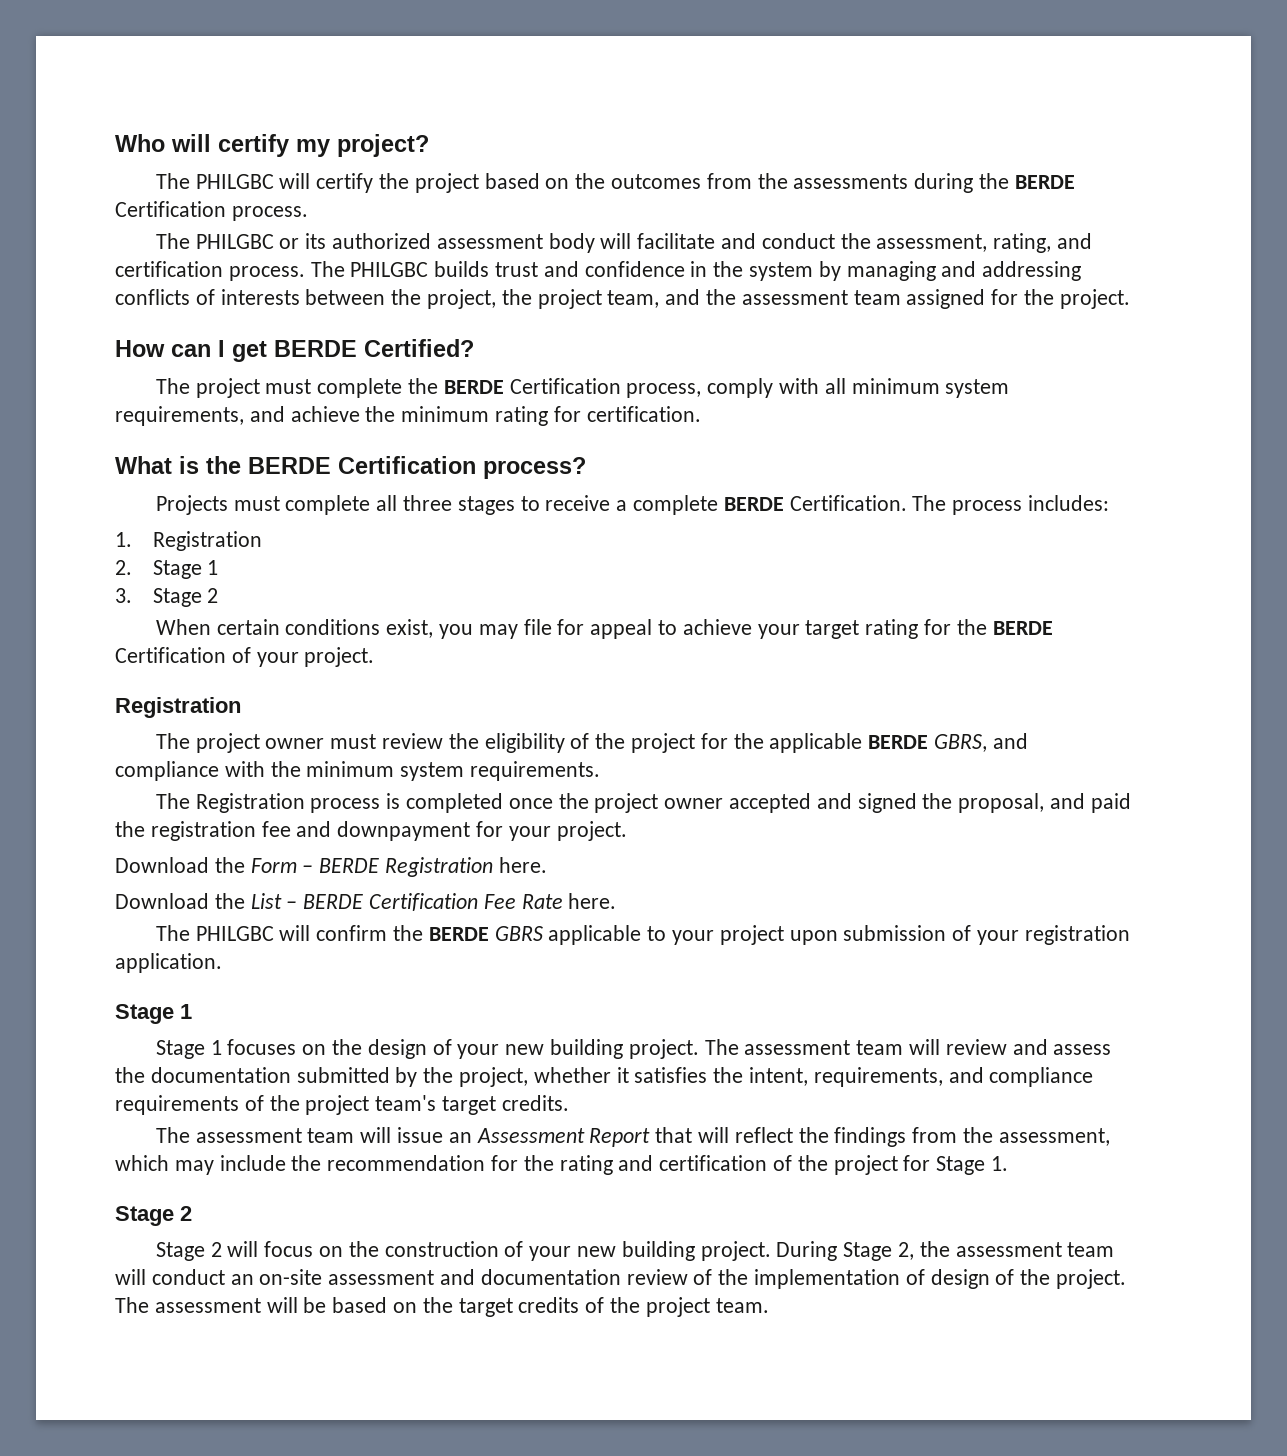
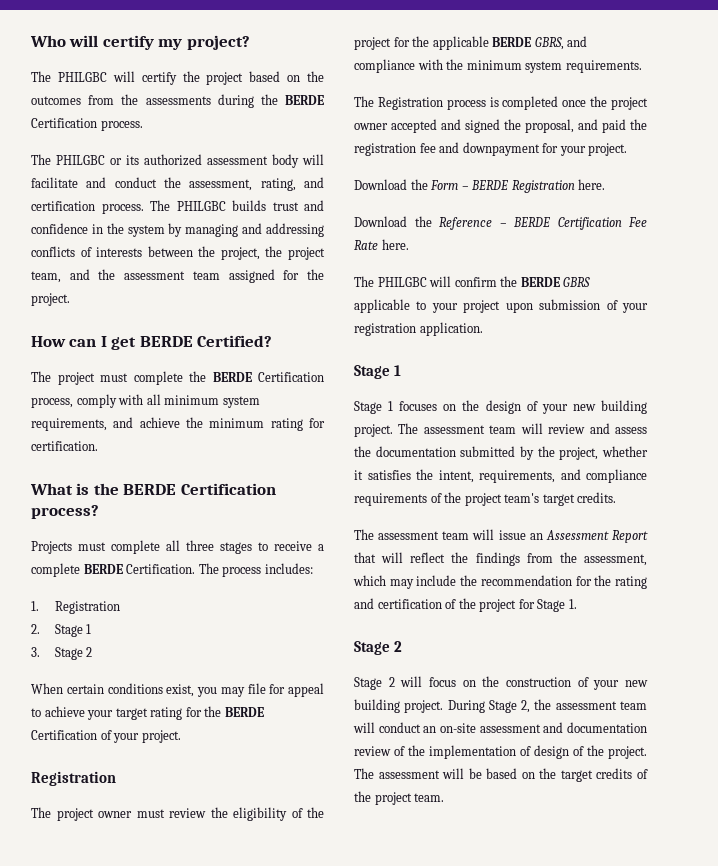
- Download the List – BERDE Certification Fee Rate here.
+ Download the Reference – BERDE Certification Fee Rate here.

